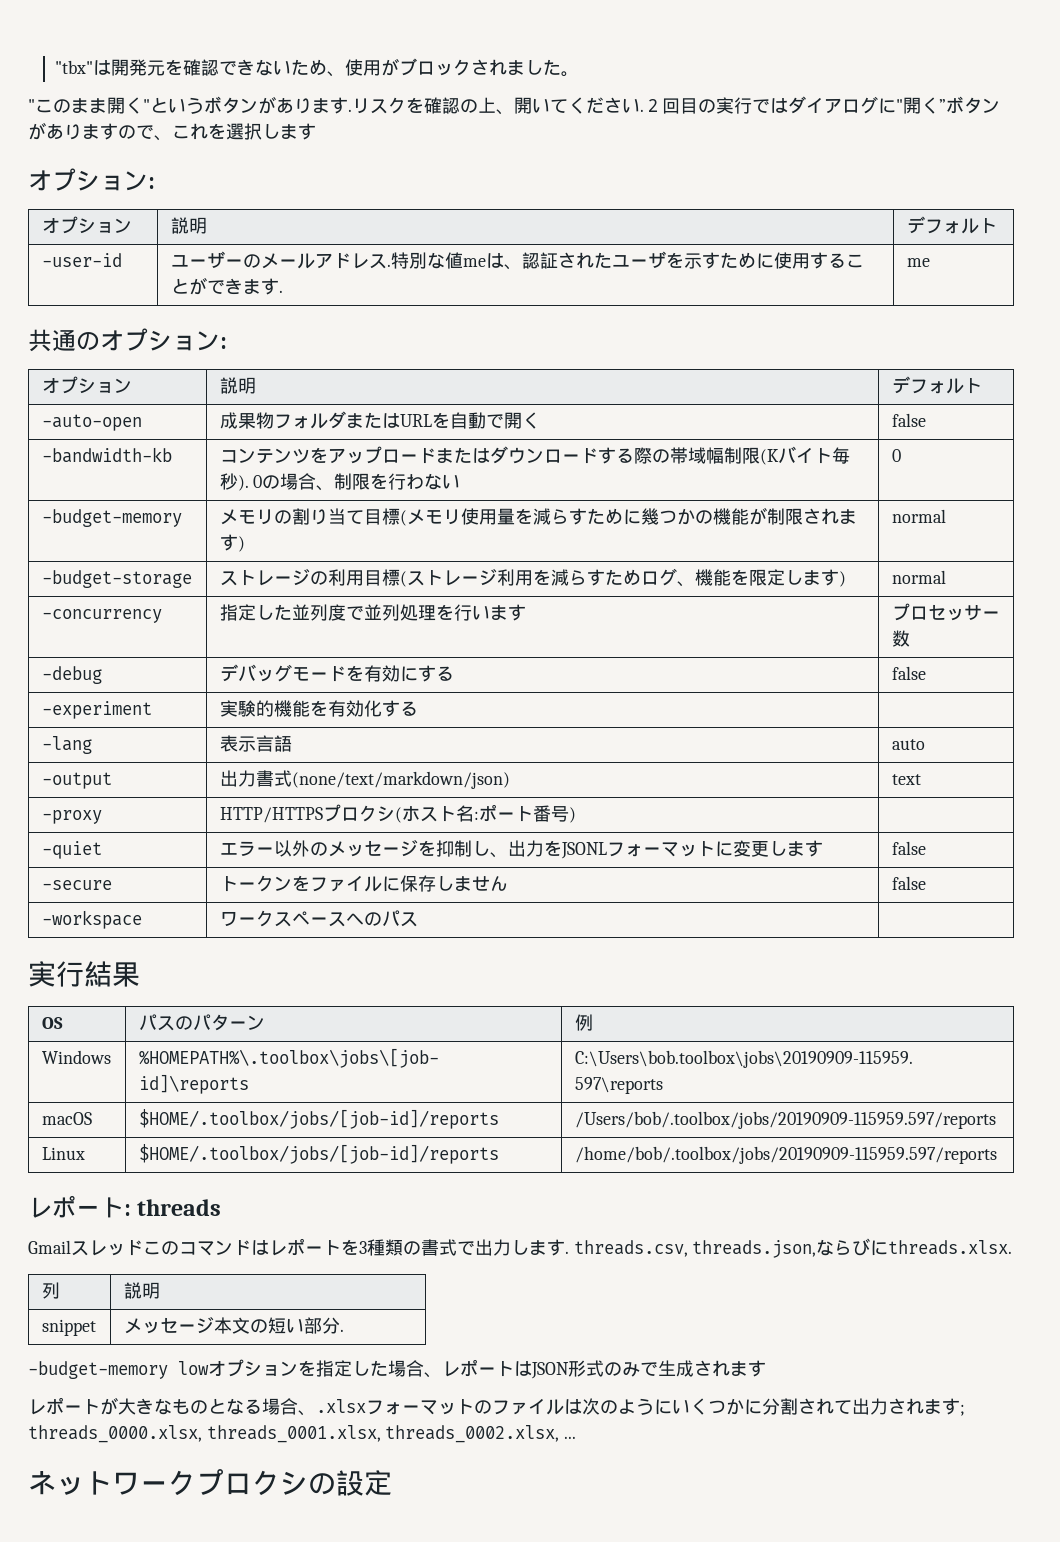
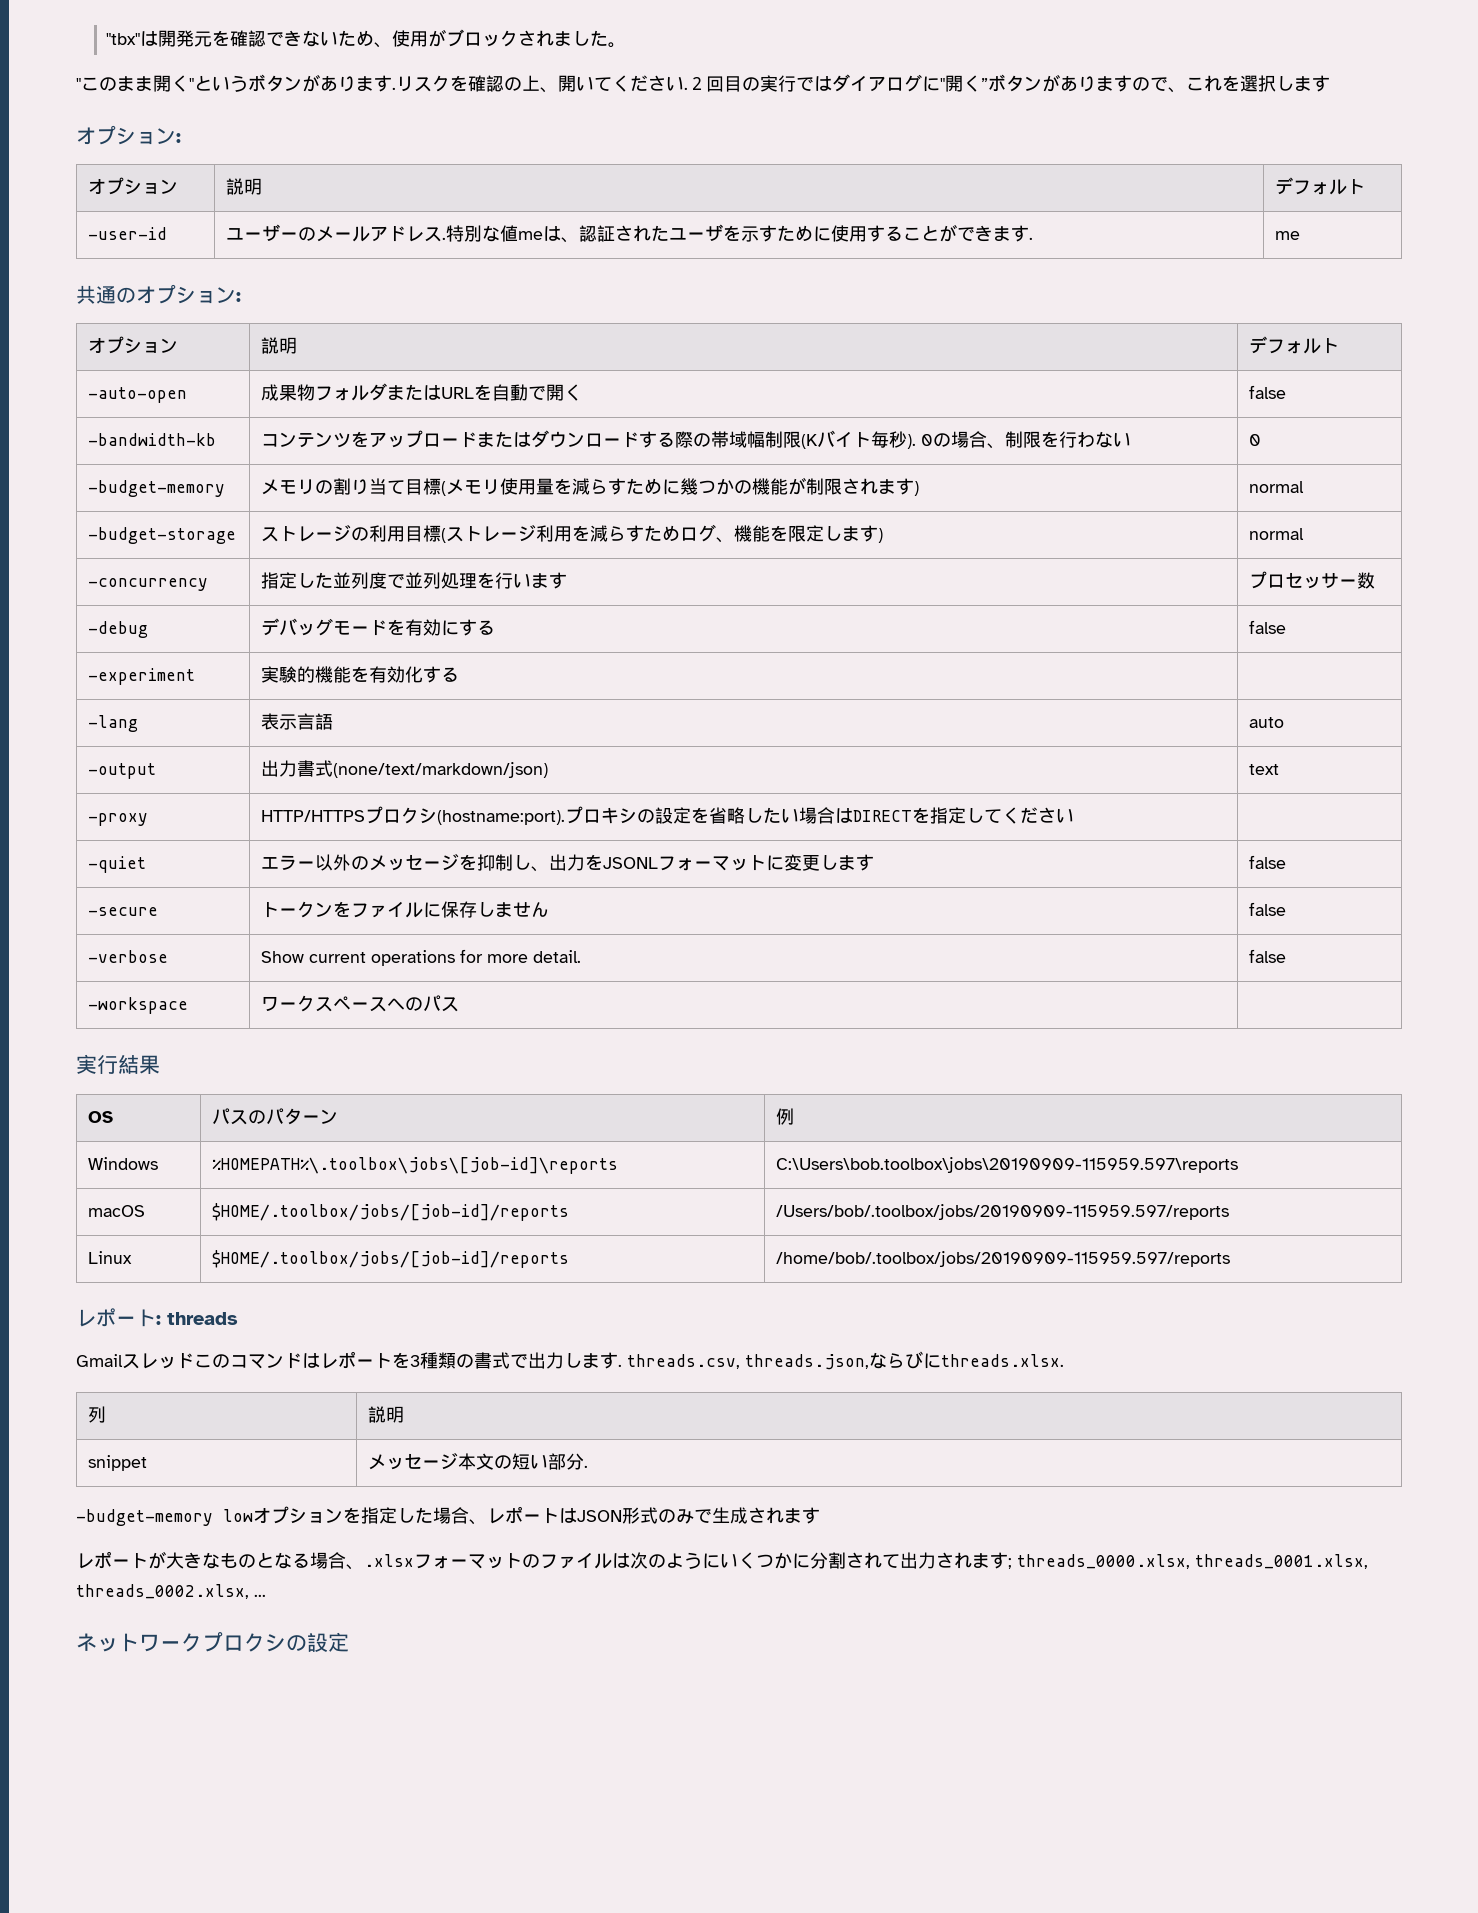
- -proxy | HTTP/HTTPSプロクシ(ホスト名:ポート番号) |
+ -proxy | HTTP/HTTPSプロクシ(hostname:port).プロキシの設定を省略したい場合はDIRECTを指定してください |
+ -verbose | Show current operations for more detail. | false

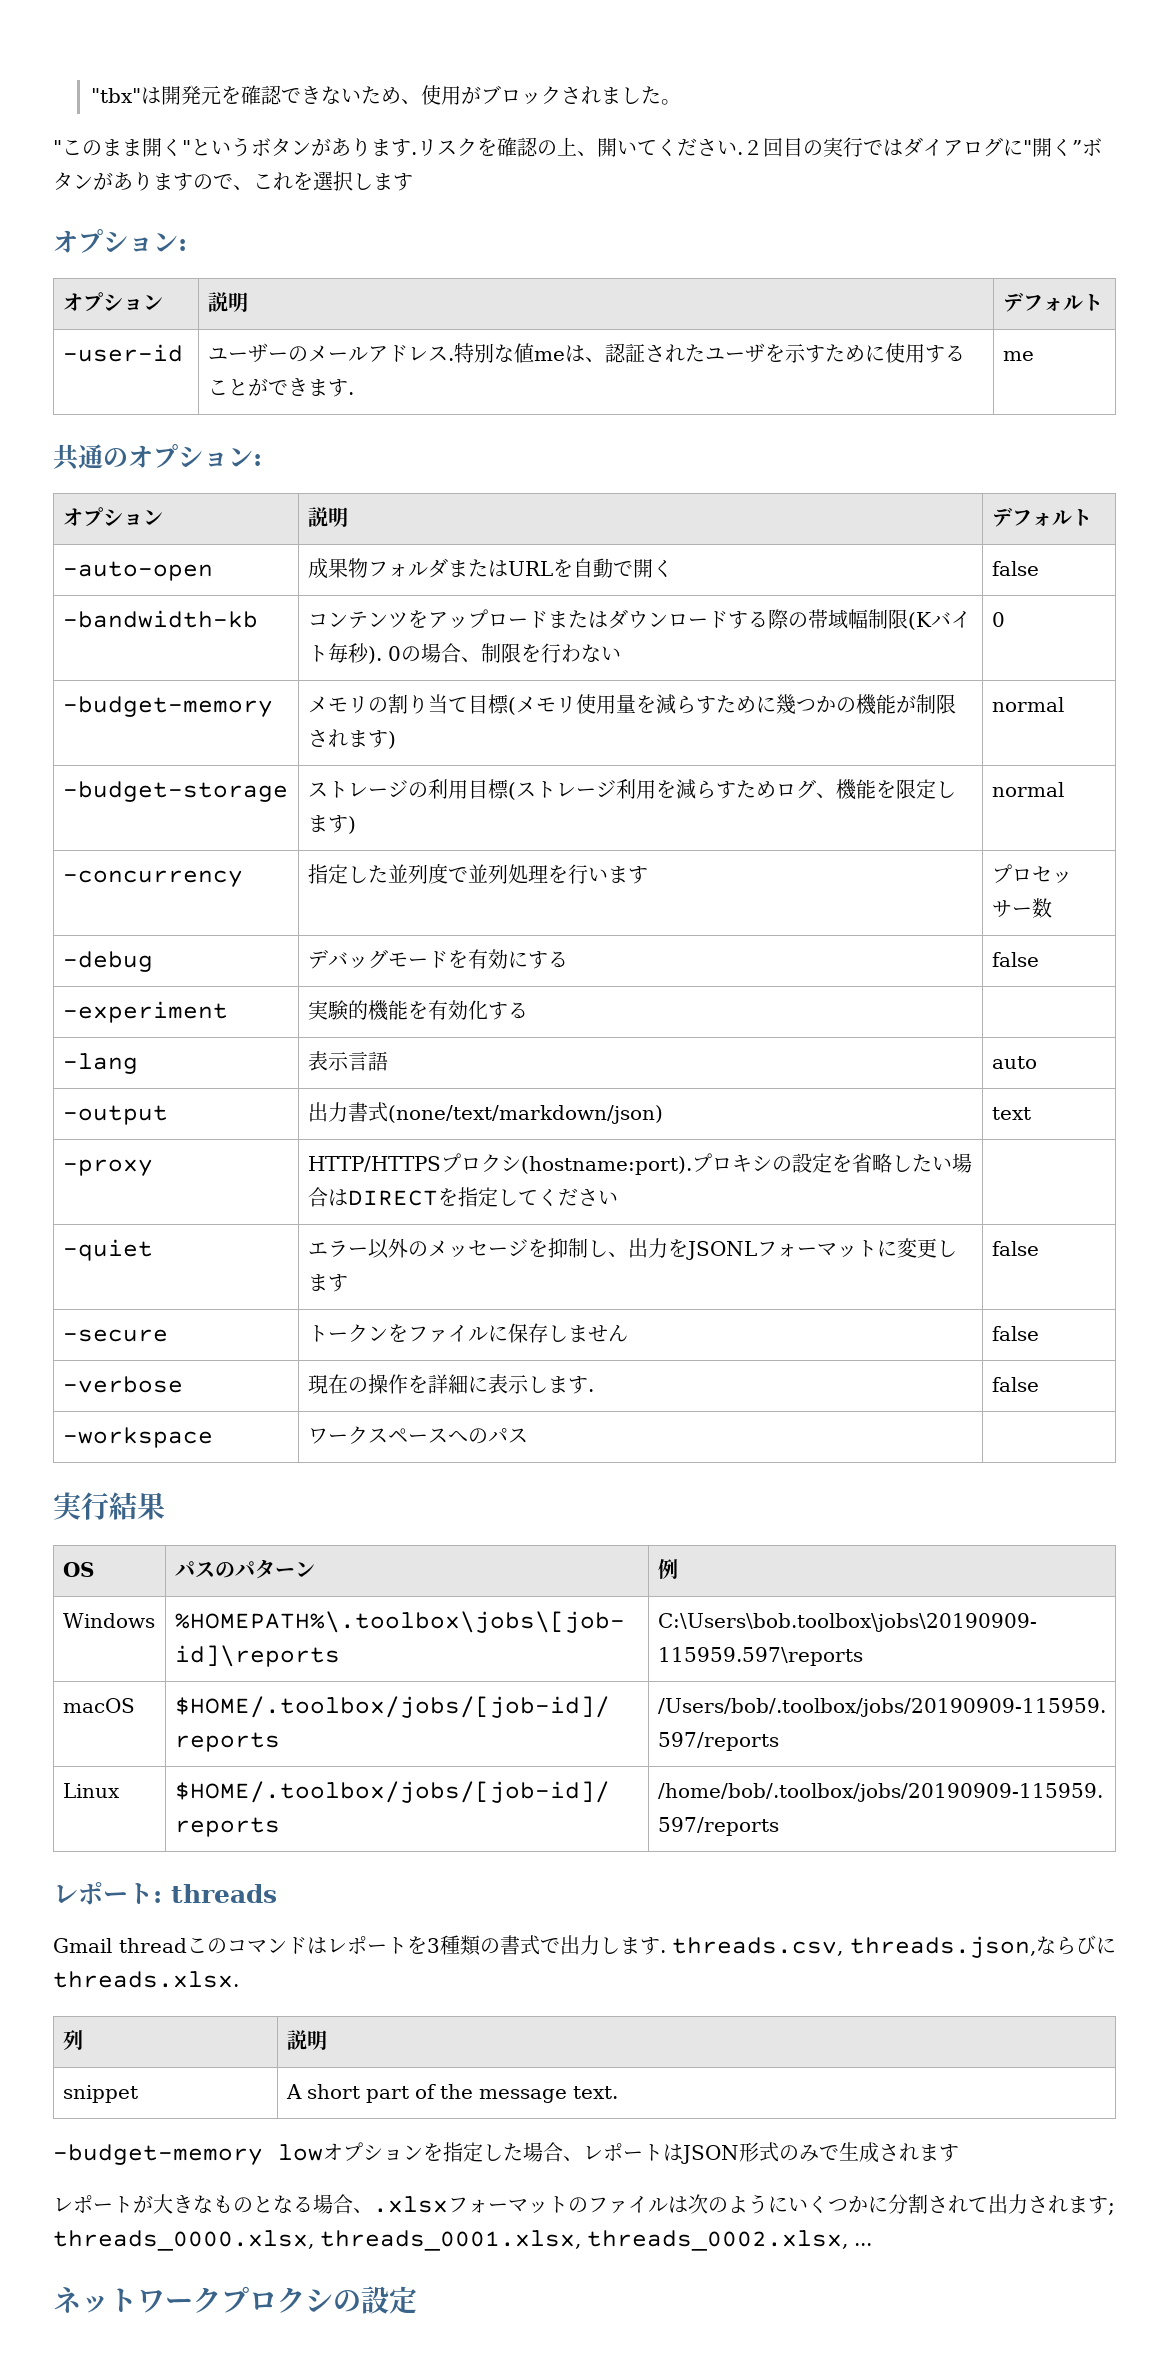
- -verbose | Show current operations for more detail. | false
+ -verbose | 現在の操作を詳細に表示します. | false
- Gmailスレッドこのコマンドはレポートを3種類の書式で出力します. threads.csv, threads.json,ならびにthreads.xlsx.
+ Gmail threadこのコマンドはレポートを3種類の書式で出力します. threads.csv, threads.json,ならびにthreads.xlsx.
- snippet | メッセージ本文の短い部分.
+ snippet | A short part of the message text.

